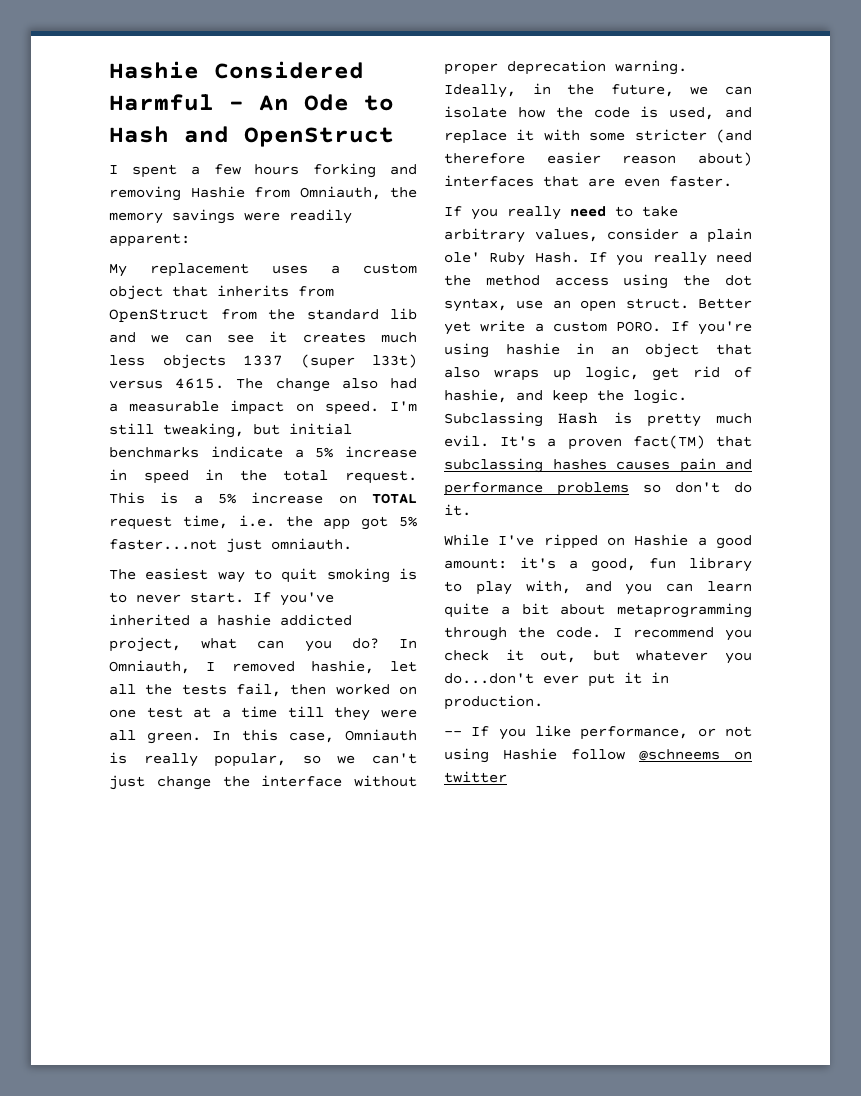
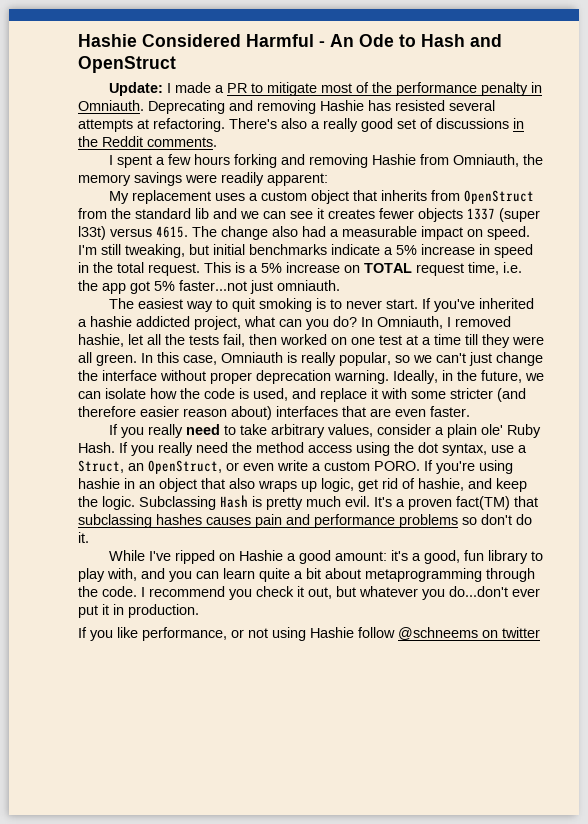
+ Update: I made a PR to mitigate most of the performance penalty in Omniauth. Deprecating and removing Hashie has resisted several attempts at refactoring. There's also a really good set of discussions in the Reddit comments.
- My replacement uses a custom object that inherits from OpenStruct from the standard lib and we can see it creates much less objects 1337 (super l33t) versus 4615.
+ My replacement uses a custom object that inherits from OpenStruct from the standard lib and we can see it creates fewer objects 1337 (super l33t) versus 4615.
- If you really need the method access using the dot syntax, use an open struct. Better yet write a custom PORO.
+ If you really need the method access using the dot syntax, use a Struct, an OpenStruct, or even write a custom PORO.
- -- If you like performance, or not using Hashie follow @schneems on twitter
+ If you like performance, or not using Hashie follow @schneems on twitter

